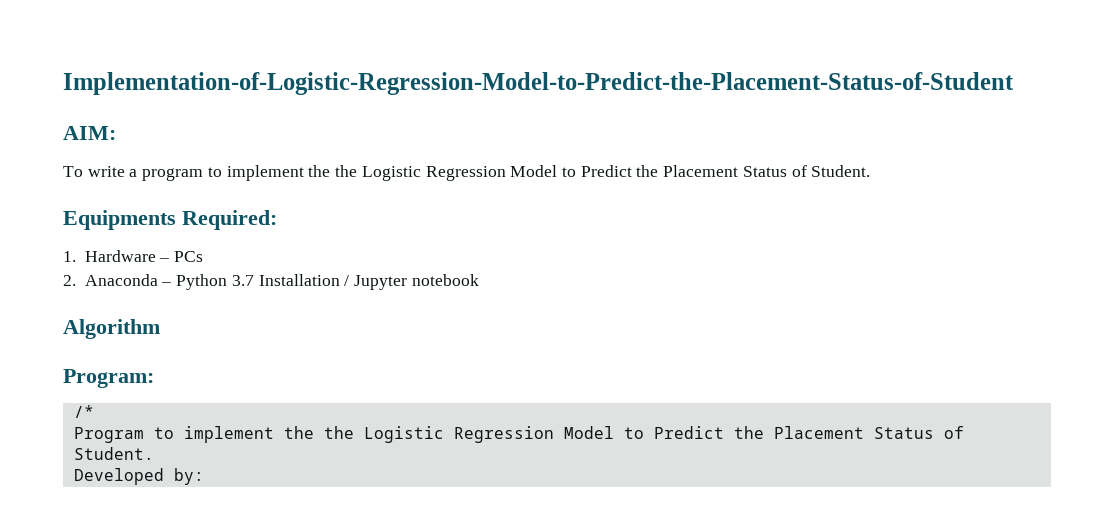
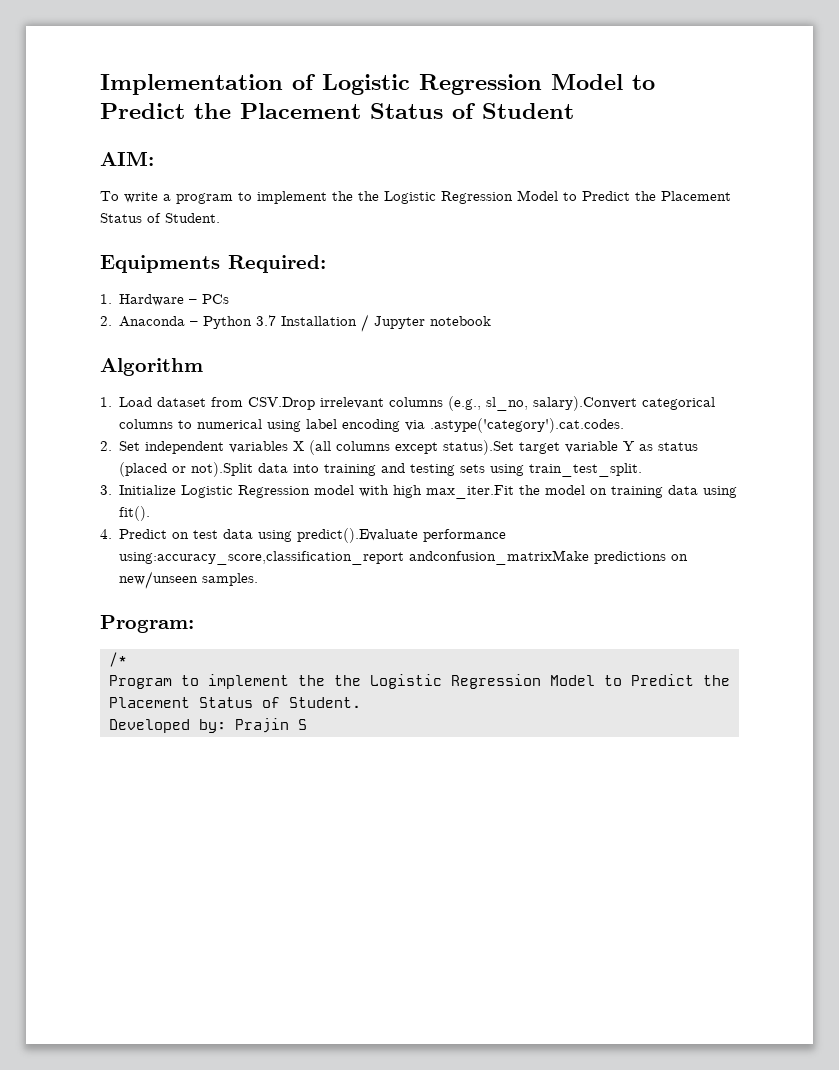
- Implementation-of-Logistic-Regression-Model-to-Predict-the-Placement-Status-of-Student
+ Implementation of Logistic Regression Model to Predict the Placement Status of Student
+ 1. Load dataset from CSV.Drop irrelevant columns (e.g., sl_no, salary).Convert categorical columns to numerical using label encoding via .astype('category').cat.codes.
+ 2. Set independent variables X (all columns except status).Set target variable Y as status (placed or not).Split data into training and testing sets using train_test_split.
+ 3. Initialize Logistic Regression model with high max_iter.Fit the model on training data using fit().
+ 4. Predict on test data using predict().Evaluate performance using:accuracy_score,classification_report andconfusion_matrixMake predictions on new/unseen samples.
- Developed by:
+ Developed by: Prajin S

